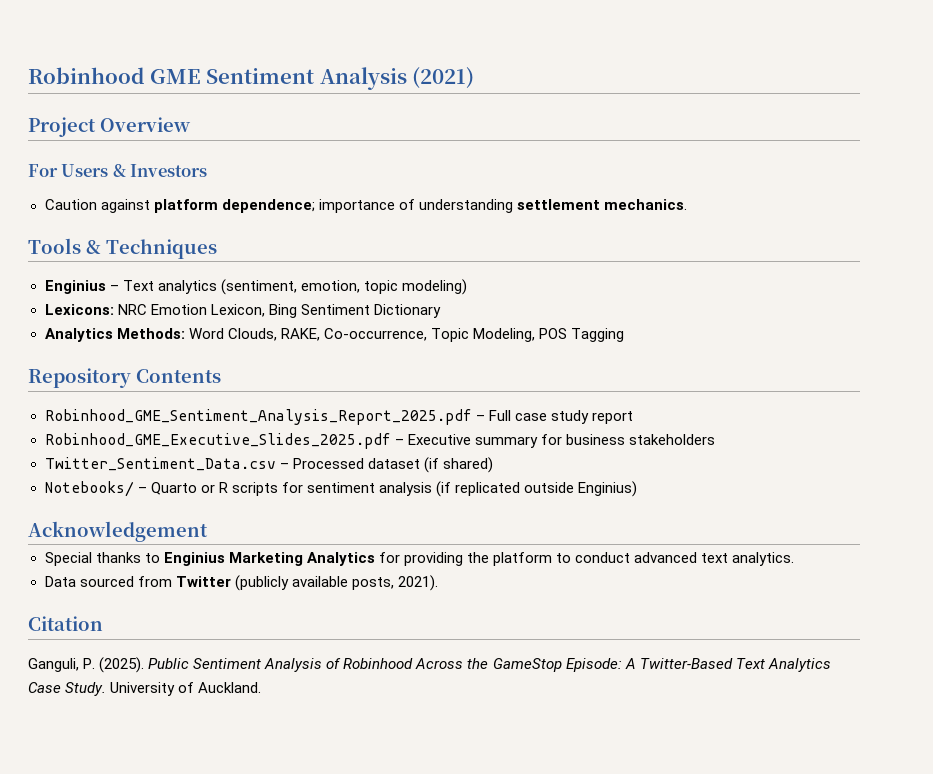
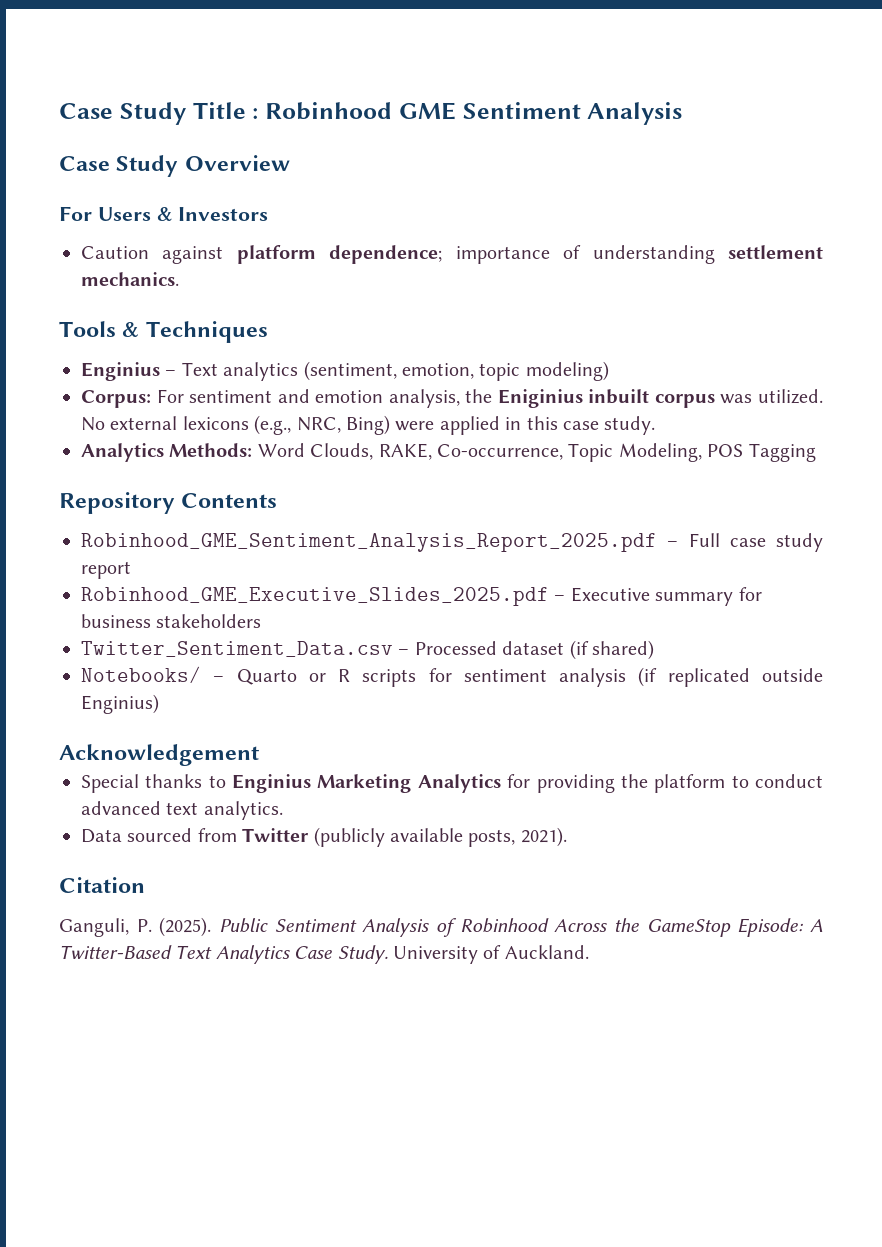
- Robinhood GME Sentiment Analysis (2021)
- Project Overview
+ Case Study Title : Robinhood GME Sentiment Analysis
+ Case Study Overview
- Lexicons: NRC Emotion Lexicon, Bing Sentiment Dictionary
+ Corpus: For sentiment and emotion analysis, the Eniginius inbuilt corpus was utilized. No external lexicons (e.g., NRC, Bing) were applied in this case study.

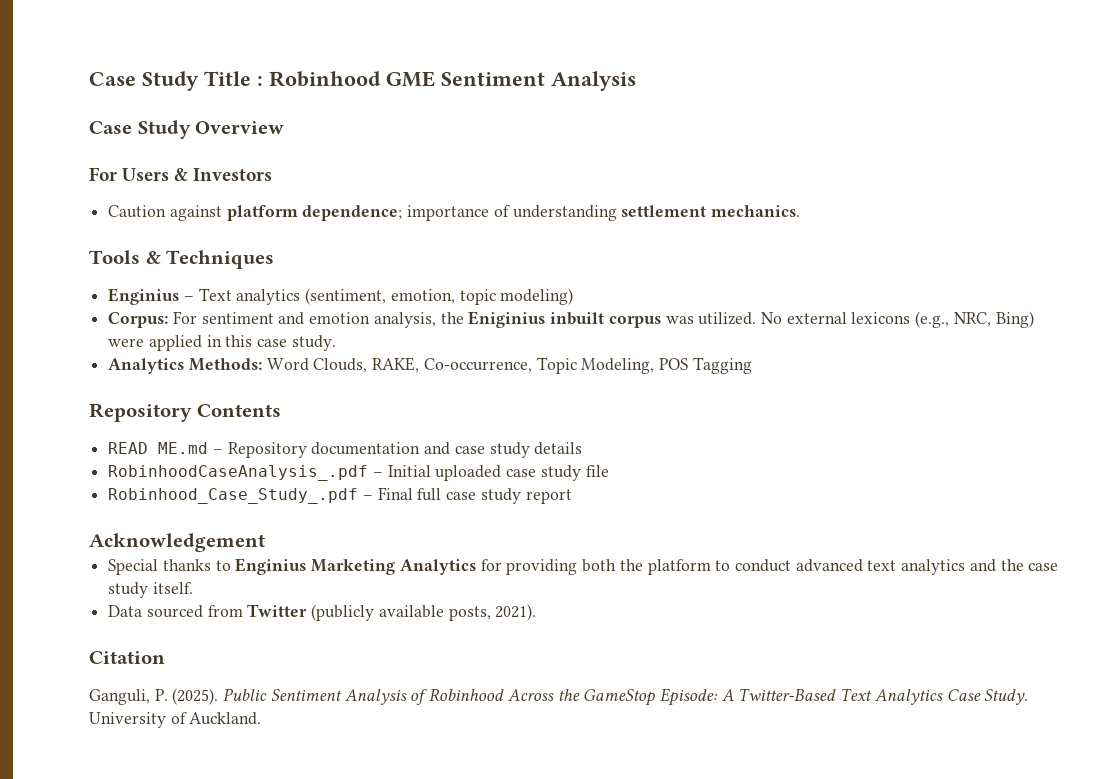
- Robinhood_GME_Sentiment_Analysis_Report_2025.pdf – Full case study report
- Robinhood_GME_Executive_Slides_2025.pdf – Executive summary for business stakeholders
- Twitter_Sentiment_Data.csv – Processed dataset (if shared)
- Notebooks/ – Quarto or R scripts for sentiment analysis (if replicated outside Enginius)
+ READ ME.md – Repository documentation and case study details
+ RobinhoodCaseAnalysis_.pdf – Initial uploaded case study file
+ Robinhood_Case_Study_.pdf – Final full case study report
- Special thanks to Enginius Marketing Analytics for providing the platform to conduct advanced text analytics.
+ Special thanks to Enginius Marketing Analytics for providing both the platform to conduct advanced text analytics and the case study itself.

